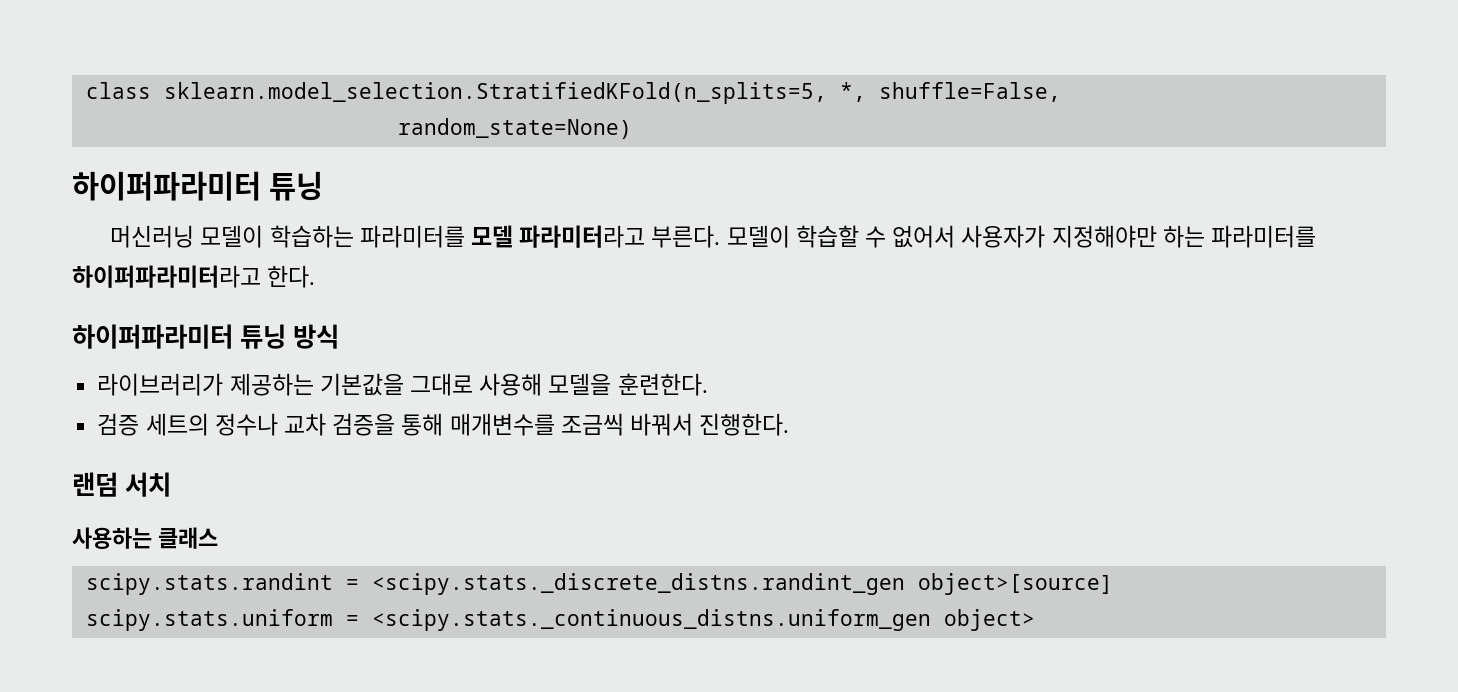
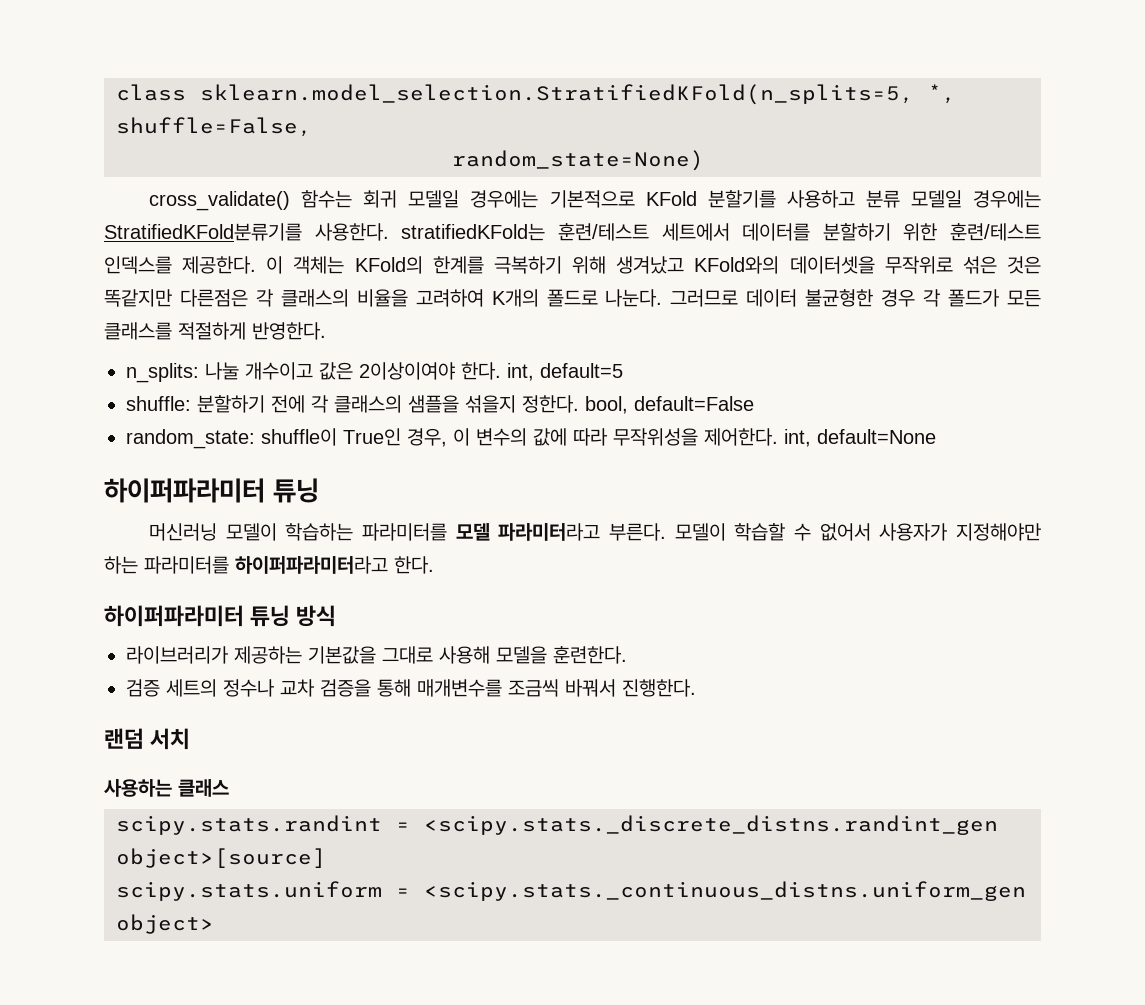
+ cross_validate() 함수는 회귀 모델일 경우에는 기본적으로 KFold 분할기를 사용하고 분류 모델일 경우에는 StratifiedKFold분류기를 사용한다. stratifiedKFold는 훈련/테스트 세트에서 데이터를 분할하기 위한 훈련/테스트 인덱스를 제공한다. 이 객체는 KFold의 한계를 극복하기 위해 생겨났고 KFold와의 데이터셋을 무작위로 섞은 것은 똑같지만 다른점은 각 클래스의 비율을 고려하여 K개의 폴드로 나눈다. 그러므로 데이터 불균형한 경우 각 폴드가 모든 클래스를 적절하게 반영한다.
+ n_splits: 나눌 개수이고 값은 2이상이여야 한다. int, default=5
+ shuffle: 분할하기 전에 각 클래스의 샘플을 섞을지 정한다. bool, default=False
+ random_state: shuffle이 True인 경우, 이 변수의 값에 따라 무작위성을 제어한다. int, default=None

